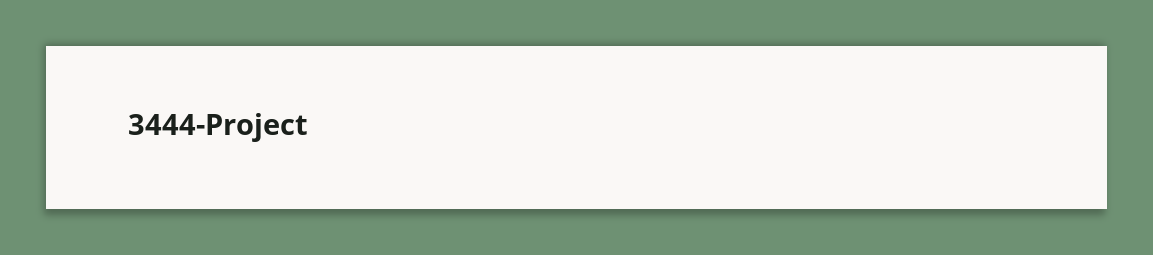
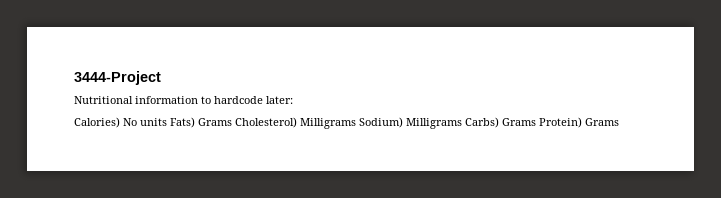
+ Nutritional information to hardcode later:
+ Calories) No units Fats) Grams Cholesterol) Milligrams Sodium) Milligrams Carbs) Grams Protein) Grams

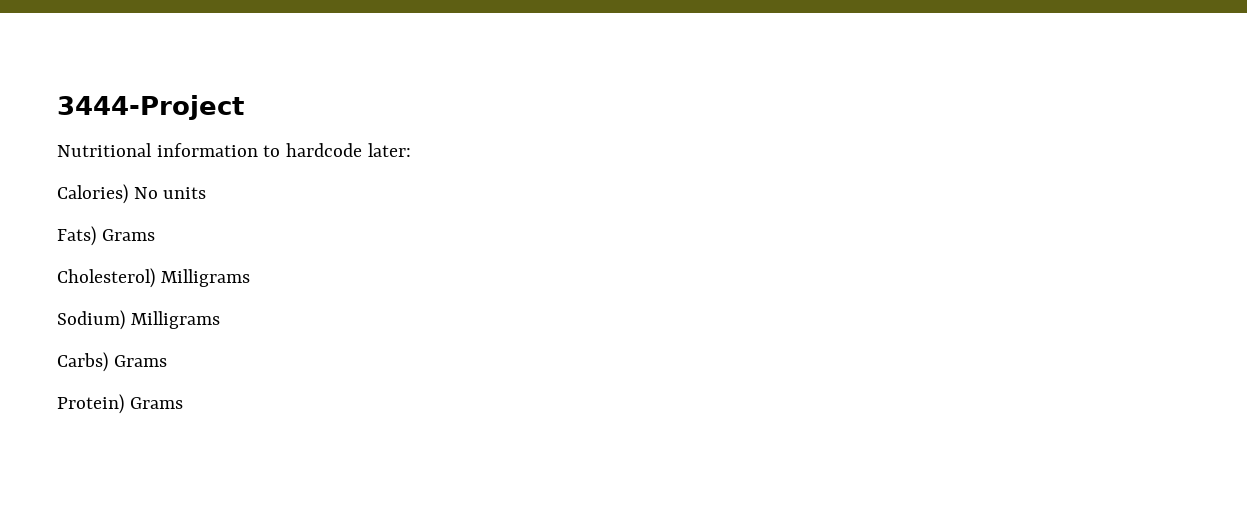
- Calories) No units Fats) Grams Cholesterol) Milligrams Sodium) Milligrams Carbs) Grams Protein) Grams
+ Calories) No units
+ Fats) Grams
+ Cholesterol) Milligrams
+ Sodium) Milligrams
+ Carbs) Grams
+ Protein) Grams

